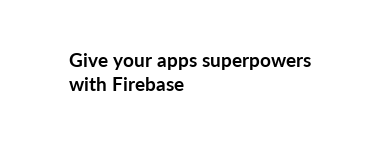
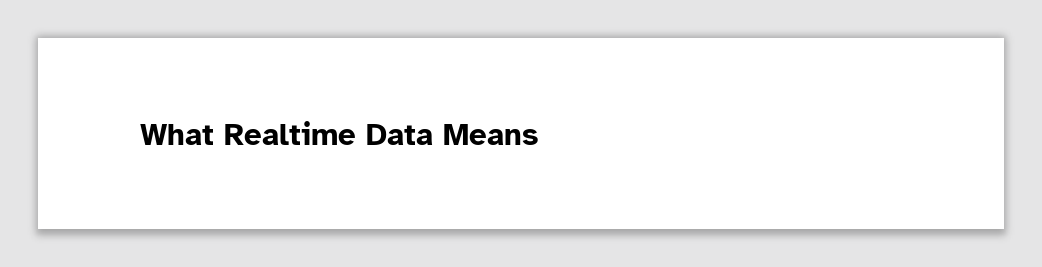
- Give your apps superpowers with Firebase
+ What Realtime Data Means

